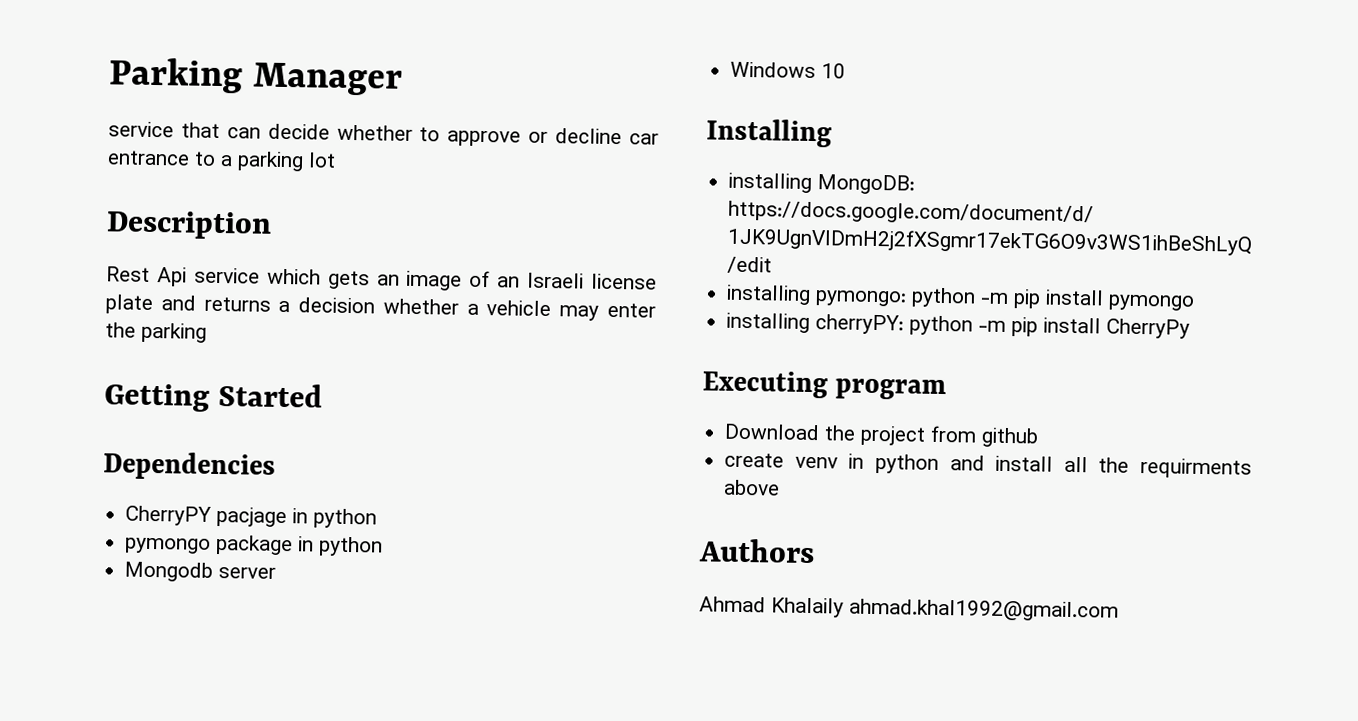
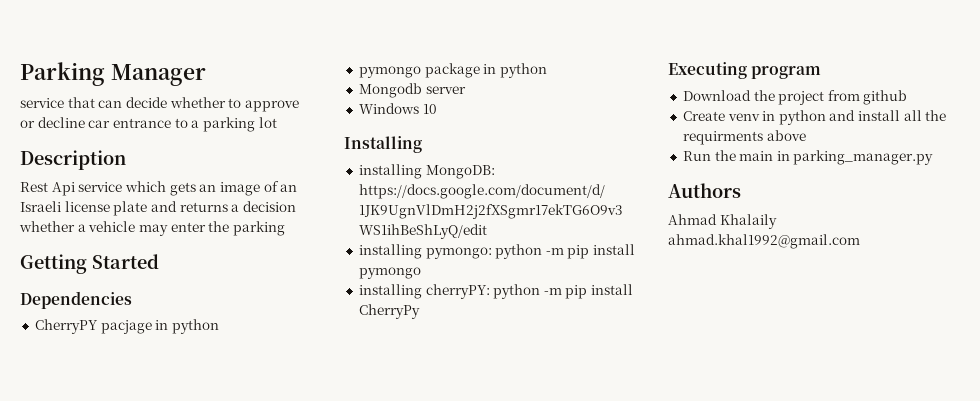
- create venv in python and install all the requirments above
+ Create venv in python and install all the requirments above
+ Run the main in parking_manager.py

